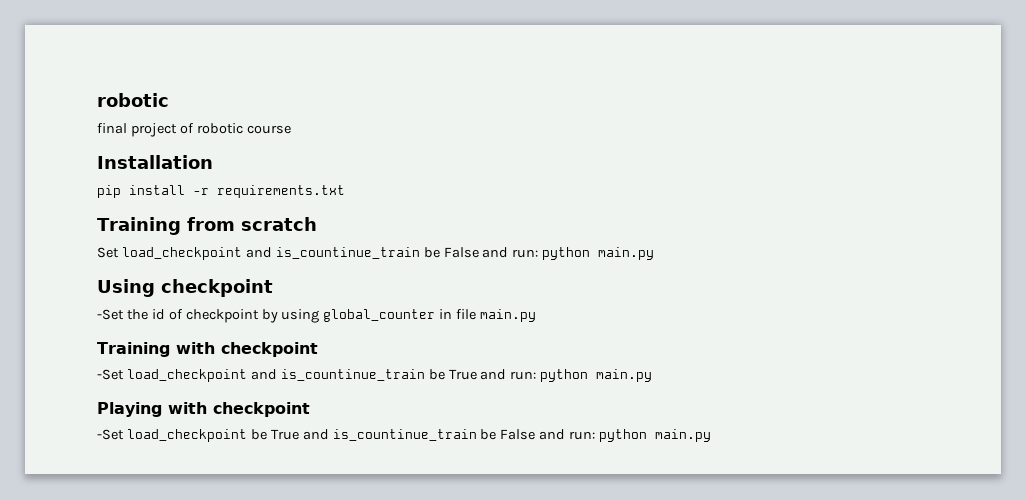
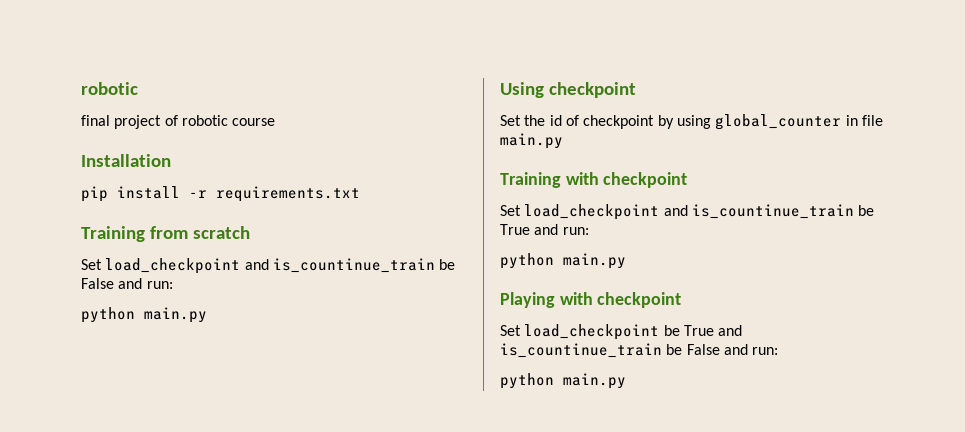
- Set load_checkpoint and is_countinue_train be False and run: python main.py
+ Set load_checkpoint and is_countinue_train be False and run:
+ python main.py
- -Set the id of checkpoint by using global_counter in file main.py
+ Set the id of checkpoint by using global_counter in file main.py
- -Set load_checkpoint and is_countinue_train be True and run: python main.py
+ Set load_checkpoint and is_countinue_train be True and run:
+ python main.py
- -Set load_checkpoint be True and is_countinue_train be False and run: python main.py
+ Set load_checkpoint be True and is_countinue_train be False and run:
+ python main.py

